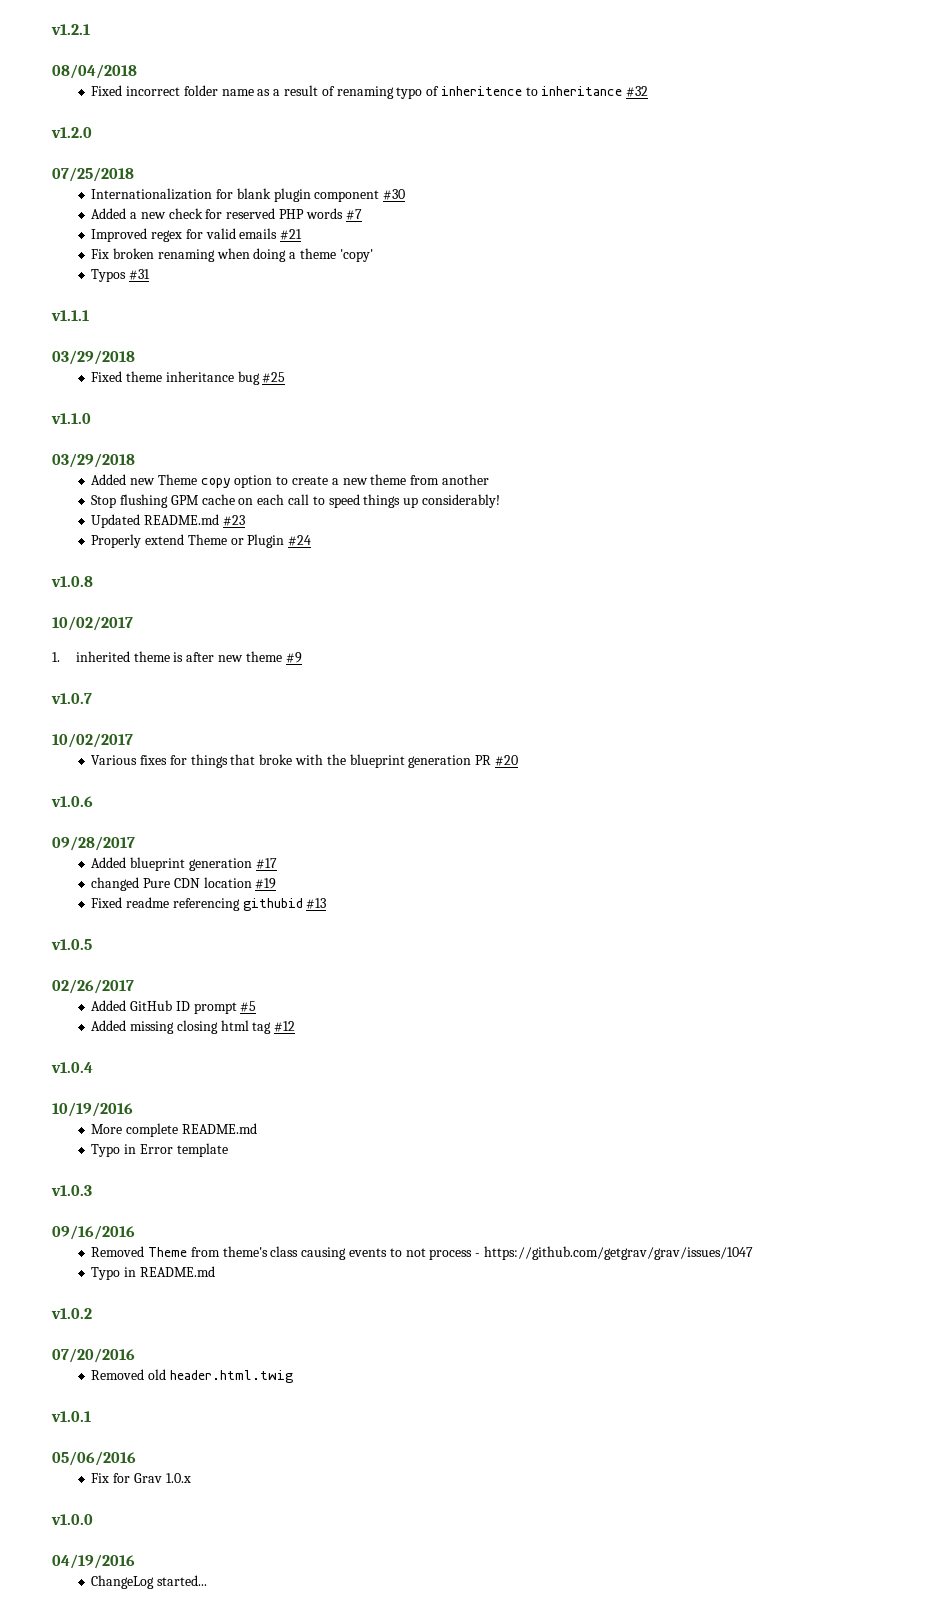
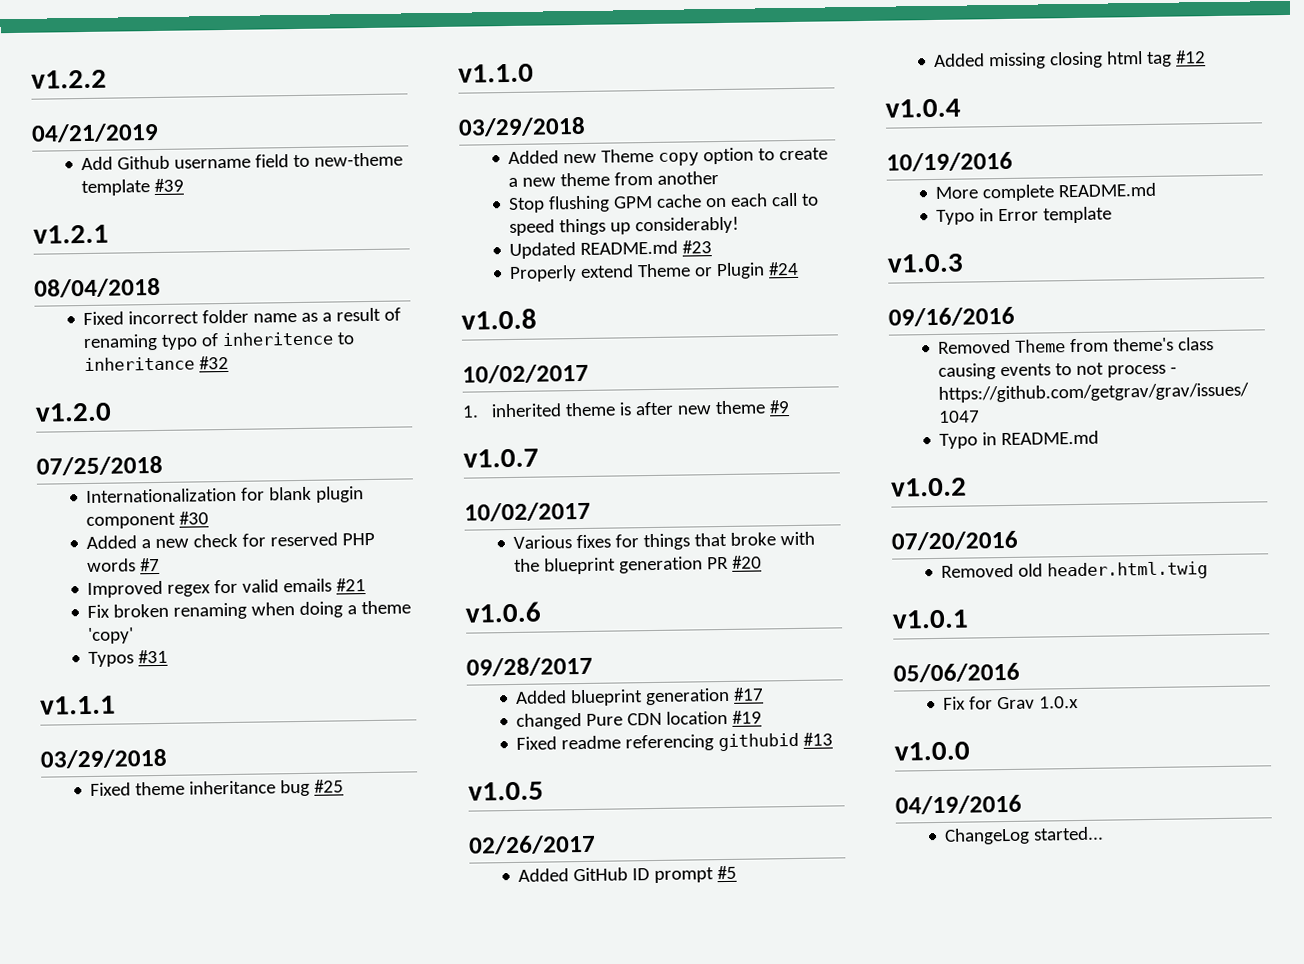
+ v1.2.2
+ 04/21/2019
+ Add Github username field to new-theme template #39

